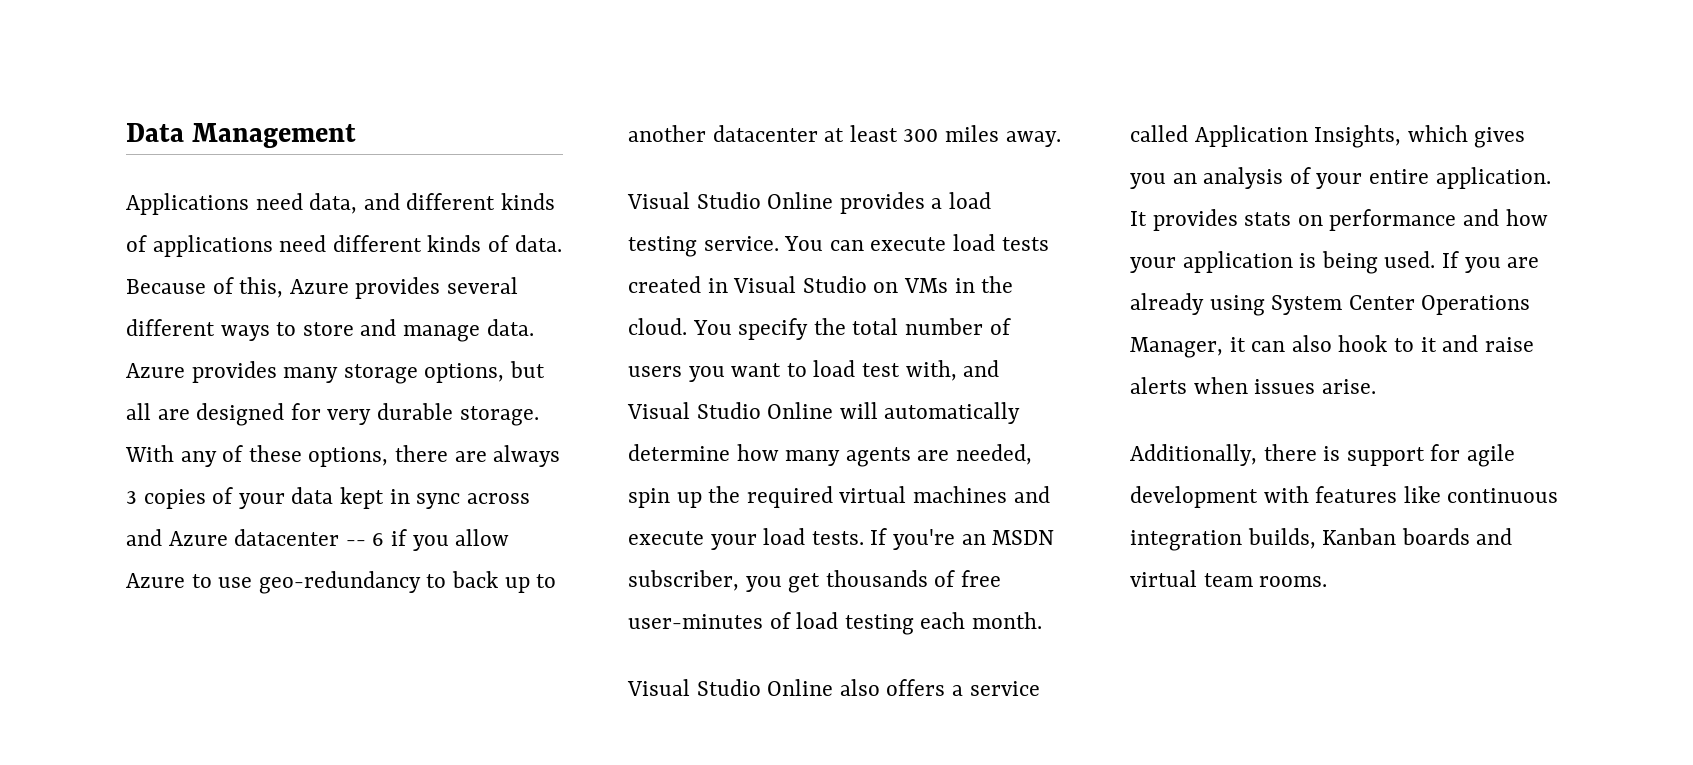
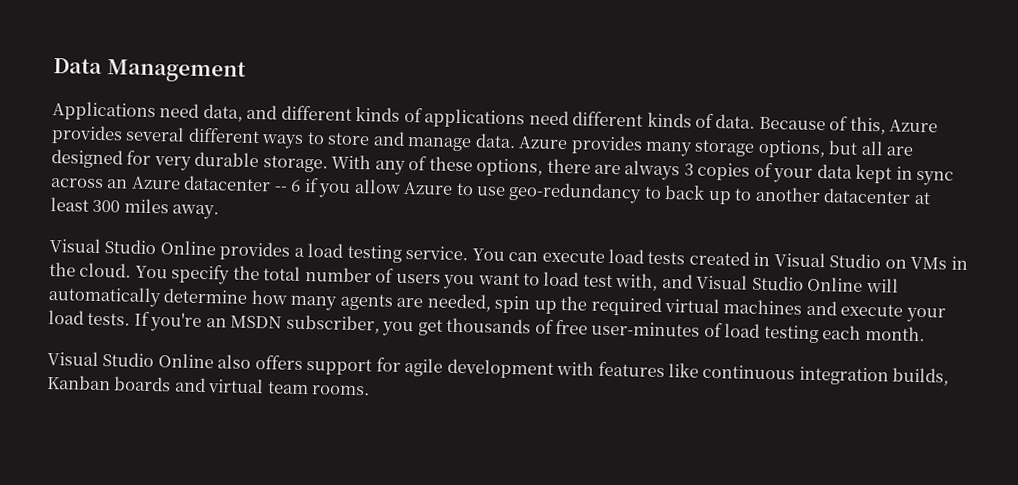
- With any of these options, there are always 3 copies of your data kept in sync across and Azure datacenter -- 6 if you allow Azure to use geo-redundancy to back up to another datacenter at least 300 miles away.
+ With any of these options, there are always 3 copies of your data kept in sync across an Azure datacenter -- 6 if you allow Azure to use geo-redundancy to back up to another datacenter at least 300 miles away.
- Visual Studio Online also offers a service called Application Insights, which gives you an analysis of your entire application. It provides stats on performance and how your application is being used. If you are already using System Center Operations Manager, it can also hook to it and raise alerts when issues arise.
- Additionally, there is support for agile development with features like continuous integration builds, Kanban boards and virtual team rooms.
+ Visual Studio Online also offers support for agile development with features like continuous integration builds, Kanban boards and virtual team rooms.

